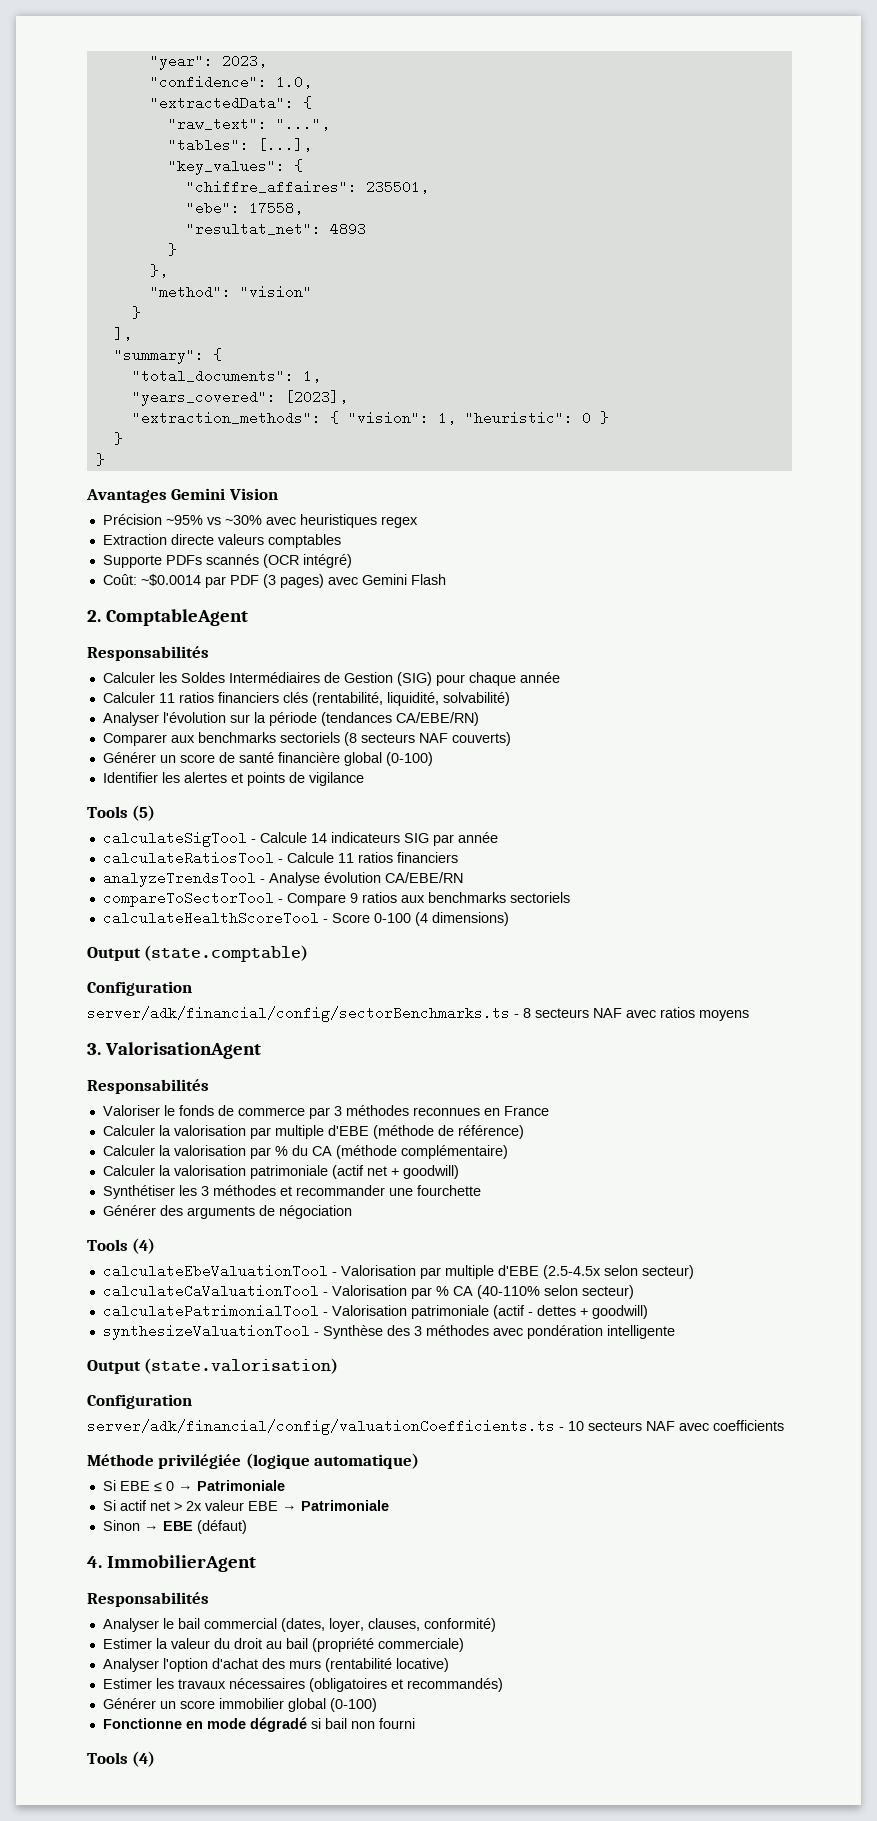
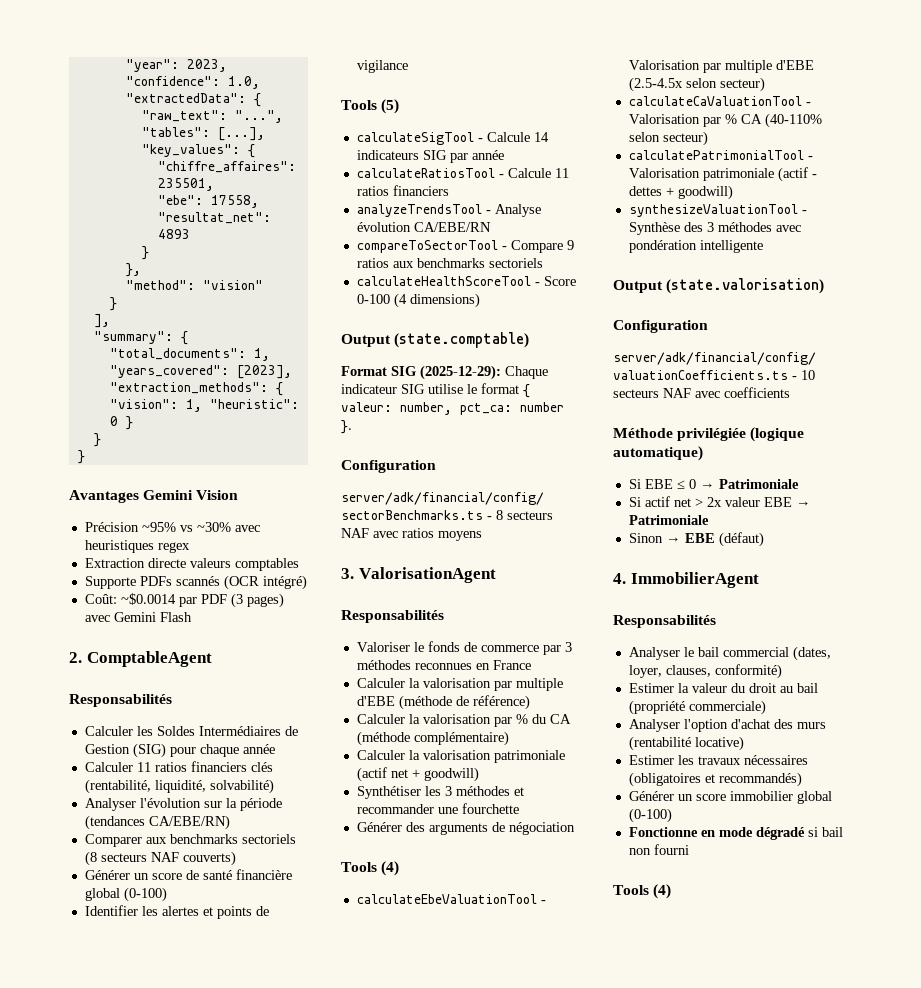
+ Format SIG (2025-12-29): Chaque indicateur SIG utilise le format { valeur: number, pct_ca: number }.

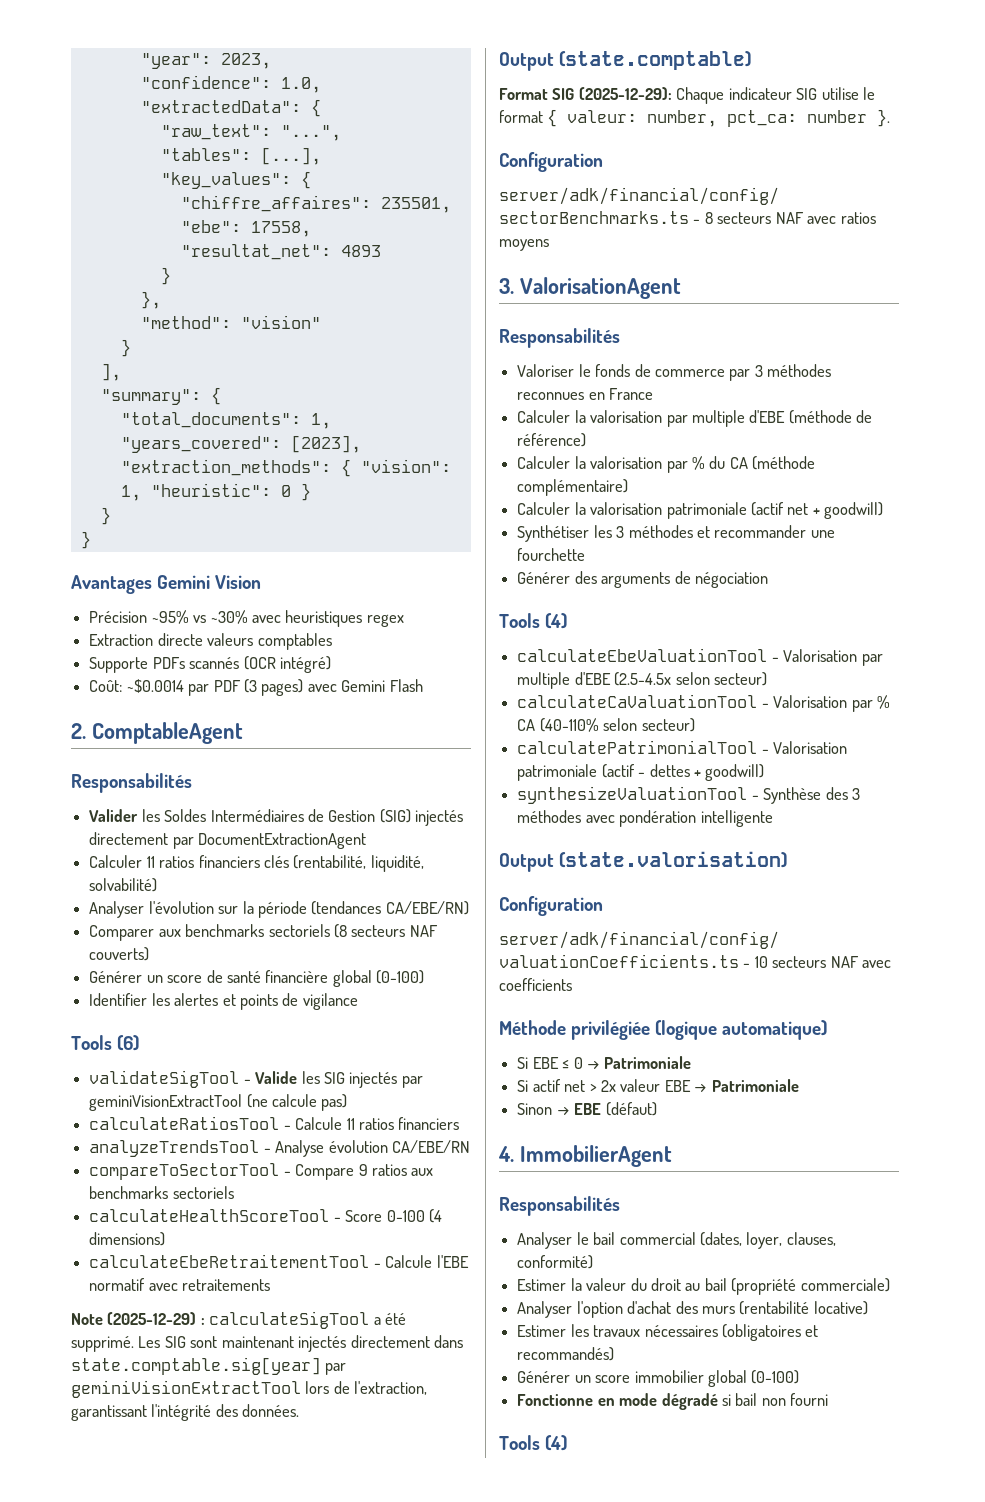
- Calculer les Soldes Intermédiaires de Gestion (SIG) pour chaque année
+ Valider les Soldes Intermédiaires de Gestion (SIG) injectés directement par DocumentExtractionAgent
- Tools (5)
- calculateSigTool - Calcule 14 indicateurs SIG par année
+ Tools (6)
+ validateSigTool - Valide les SIG injectés par geminiVisionExtractTool (ne calcule pas)
+ calculateEbeRetraitementTool - Calcule l'EBE normatif avec retraitements
+ Note (2025-12-29) : calculateSigTool a été supprimé. Les SIG sont maintenant injectés directement dans state.comptable.sig[year] par geminiVisionExtractTool lors de l'extraction, garantissant l'intégrité des données.

